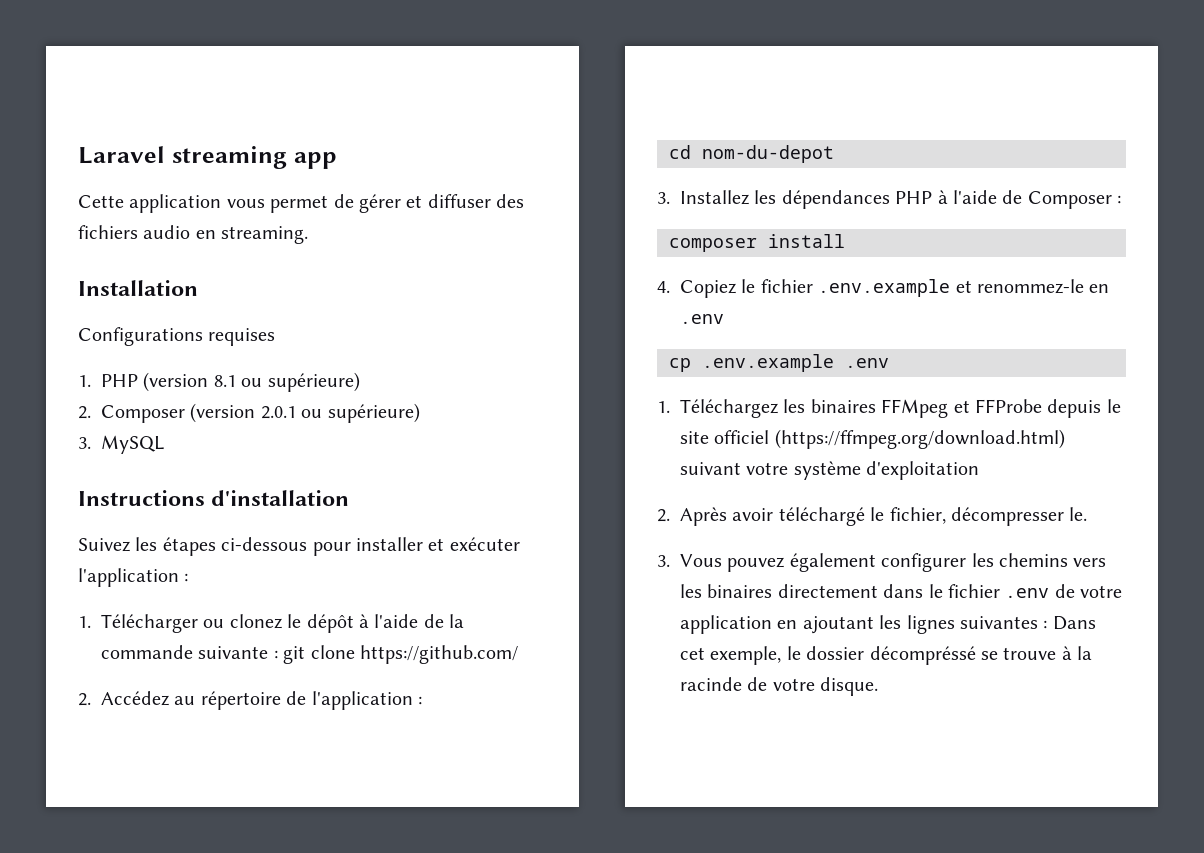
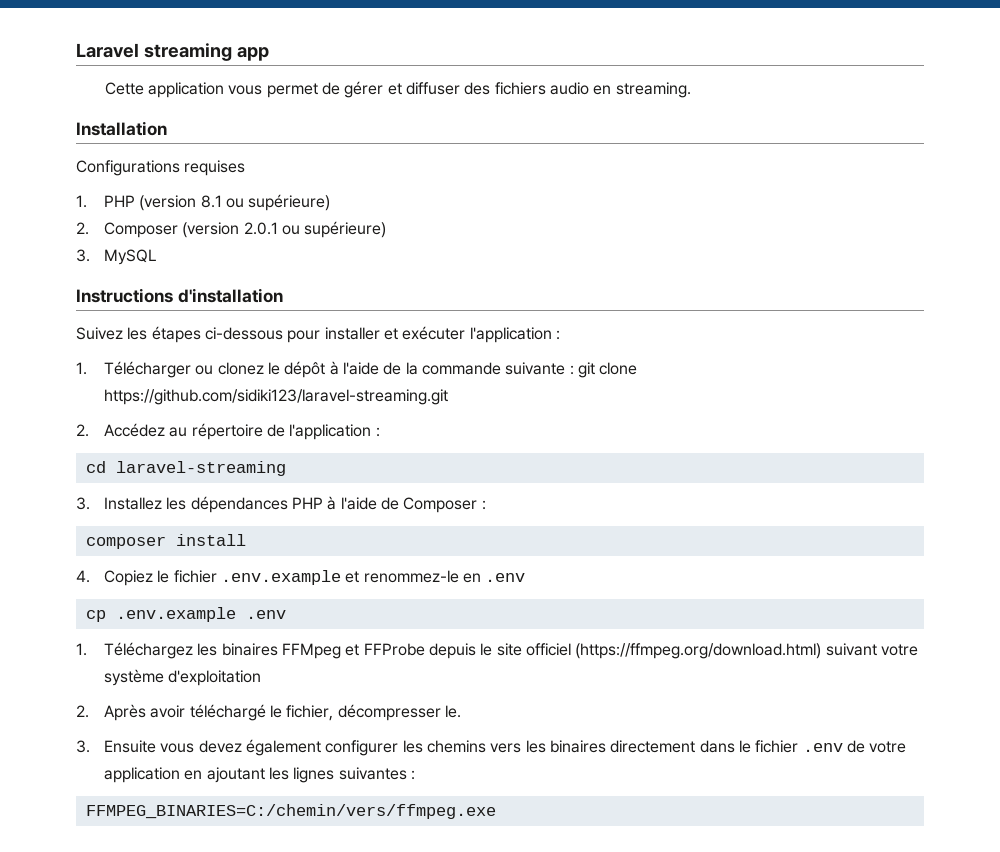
- 1. Télécharger ou clonez le dépôt à l'aide de la commande suivante : git clone https://github.com/
+ 1. Télécharger ou clonez le dépôt à l'aide de la commande suivante : git clone https://github.com/sidiki123/laravel-streaming.git
- cd nom-du-depot
+ cd laravel-streaming
- 3. Vous pouvez également configurer les chemins vers les binaires directement dans le fichier .env de votre application en ajoutant les lignes suivantes : Dans cet exemple, le dossier décompréssé se trouve à la racinde de votre disque.
+ 3. Ensuite vous devez également configurer les chemins vers les binaires directement dans le fichier .env de votre application en ajoutant les lignes suivantes :
+ FFMPEG_BINARIES=C:/chemin/vers/ffmpeg.exe

